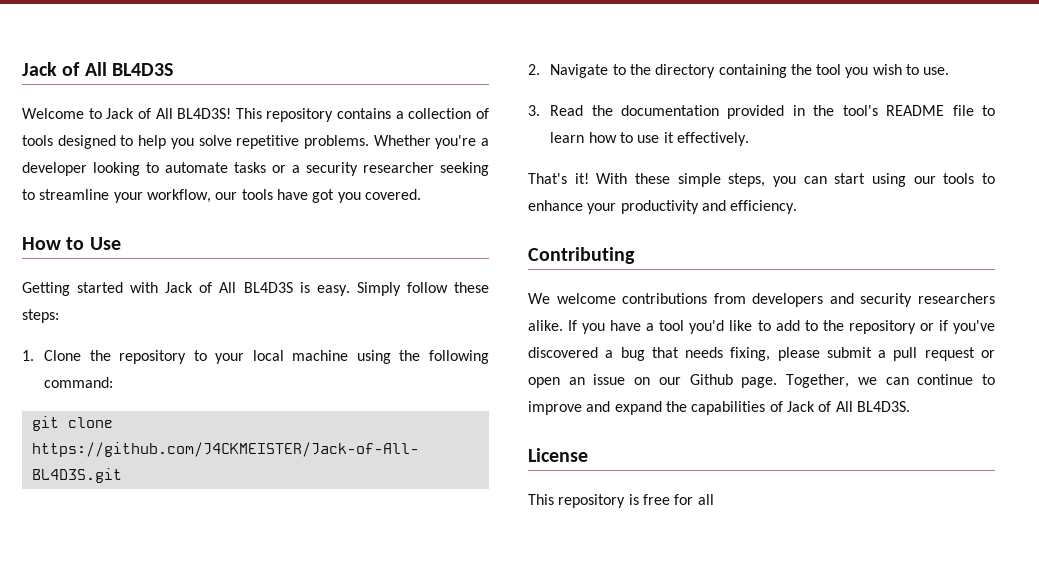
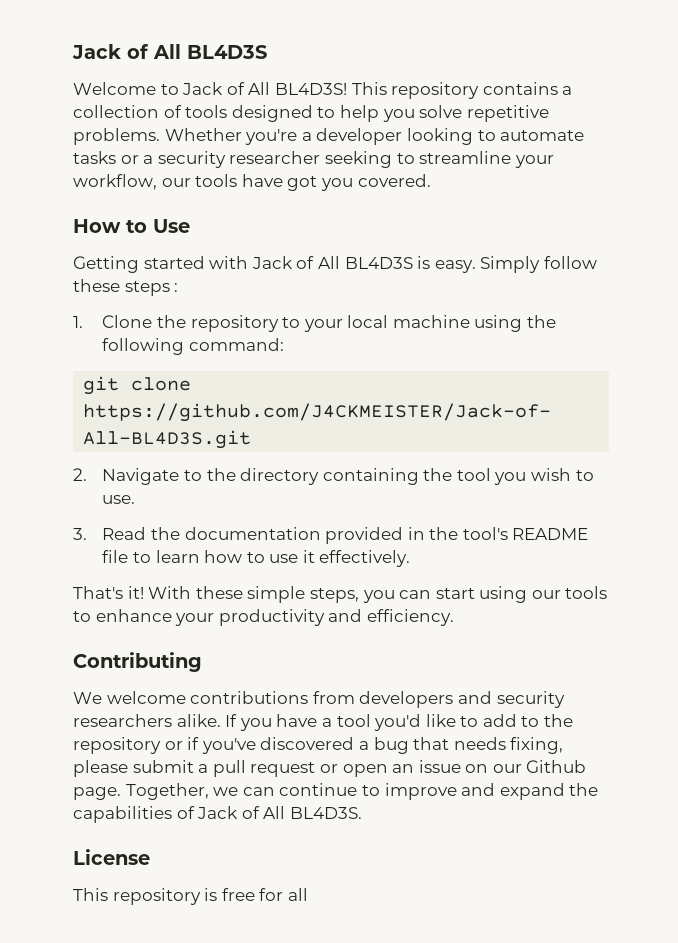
- Simply follow these steps:
+ Simply follow these steps :

